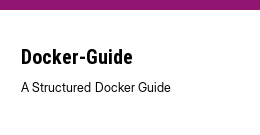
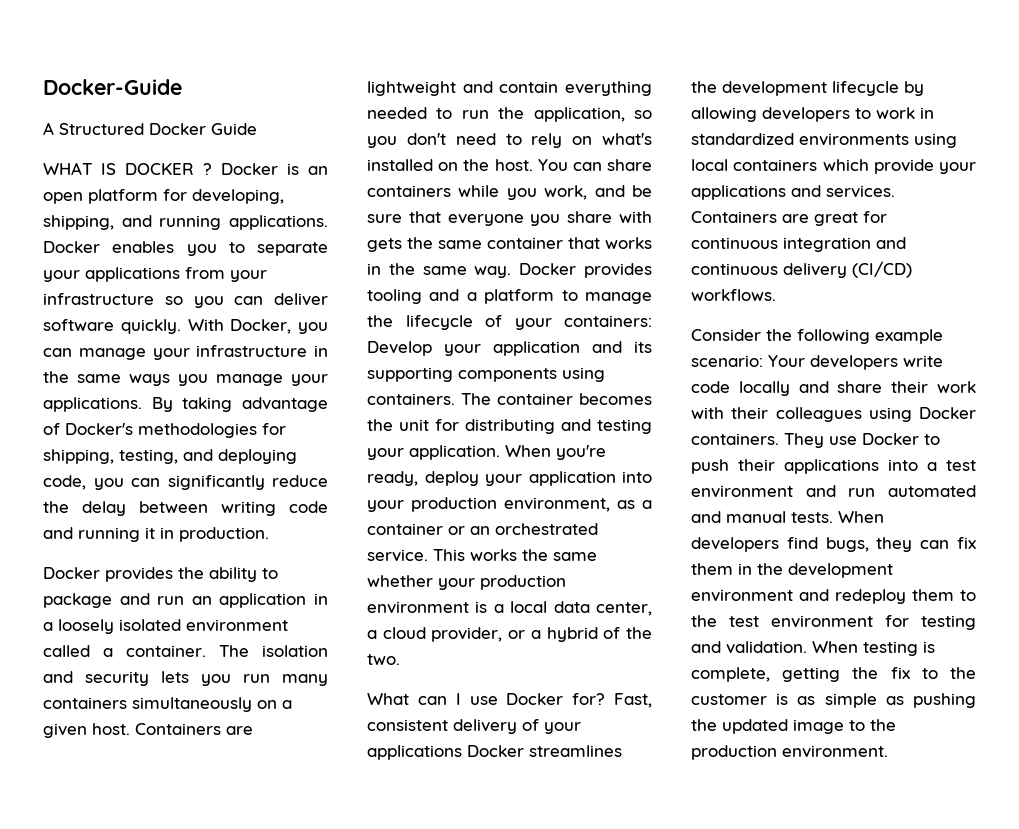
+ WHAT IS DOCKER ? Docker is an open platform for developing, shipping, and running applications. Docker enables you to separate your applications from your infrastructure so you can deliver software quickly. With Docker, you can manage your infrastructure in the same ways you manage your applications. By taking advantage of Docker's methodologies for shipping, testing, and deploying code, you can significantly reduce the delay between writing code and running it in production.
+ Docker provides the ability to package and run an application in a loosely isolated environment called a container. The isolation and security lets you run many containers simultaneously on a given host. Containers are lightweight and contain everything needed to run the application, so you don't need to rely on what's installed on the host. You can share containers while you work, and be sure that everyone you share with gets the same container that works in the same way. Docker provides tooling and a platform to manage the lifecycle of your containers: Develop your application and its supporting components using containers. The container becomes the unit for distributing and testing your application. When you're ready, deploy your application into your production environment, as a container or an orchestrated service. This works the same whether your production environment is a local data center, a cloud provider, or a hybrid of the two.
+ What can I use Docker for? Fast, consistent delivery of your applications Docker streamlines the development lifecycle by allowing developers to work in standardized environments using local containers which provide your applications and services. Containers are great for continuous integration and continuous delivery (CI/CD) workflows.
+ Consider the following example scenario: Your developers write code locally and share their work with their colleagues using Docker containers. They use Docker to push their applications into a test environment and run automated and manual tests. When developers find bugs, they can fix them in the development environment and redeploy them to the test environment for testing and validation. When testing is complete, getting the fix to the customer is as simple as pushing the updated image to the production environment.

